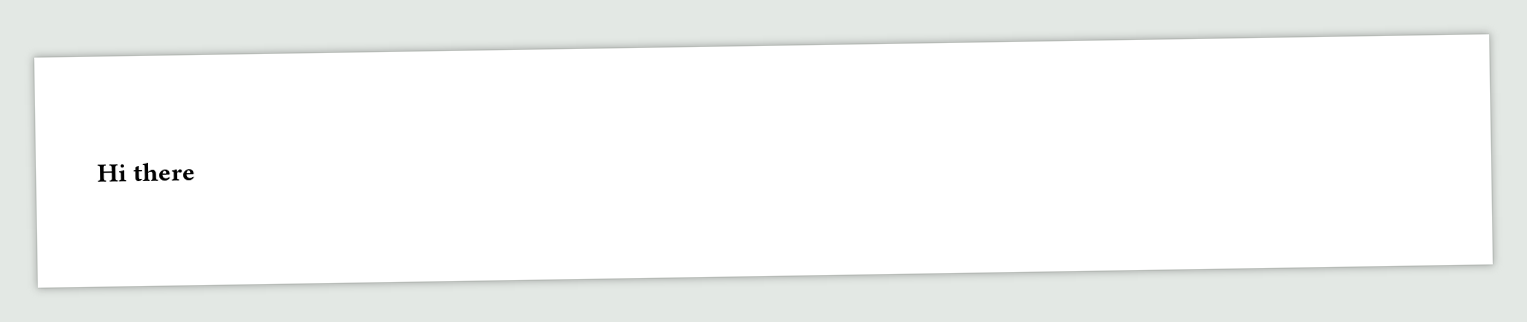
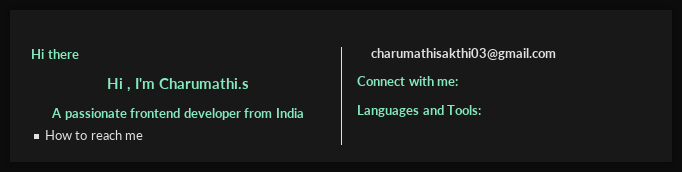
+ Hi , I'm Charumathi.s
+ A passionate frontend developer from India
+ How to reach me charumathisakthi03@gmail.com
+ Connect with me:
+ Languages and Tools:

